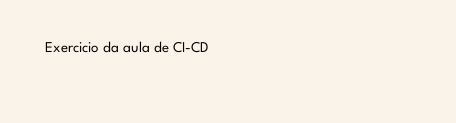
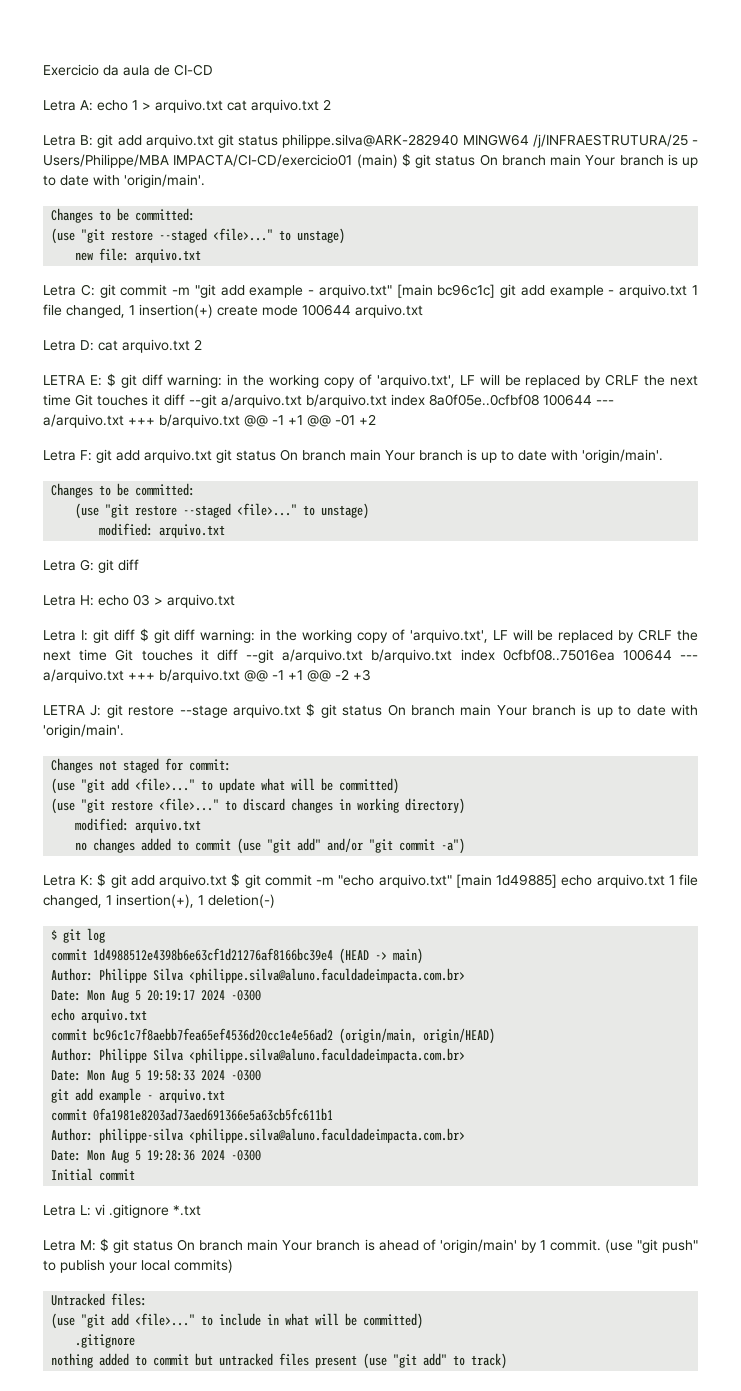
+ Letra A: echo 1 > arquivo.txt cat arquivo.txt 2
+ Letra B: git add arquivo.txt git status philippe.silva@ARK-282940 MINGW64 /j/INFRAESTRUTURA/25 - Users/Philippe/MBA IMPACTA/CI-CD/exercicio01 (main) $ git status On branch main Your branch is up to date with 'origin/main'.
+ Changes to be committed:
+ (use "git restore --staged <file>..." to unstage)
+ new file: arquivo.txt
+ Letra C: git commit -m "git add example - arquivo.txt" [main bc96c1c] git add example - arquivo.txt 1 file changed, 1 insertion(+) create mode 100644 arquivo.txt
+ Letra D: cat arquivo.txt 2
+ LETRA E: $ git diff warning: in the working copy of 'arquivo.txt', LF will be replaced by CRLF the next time Git touches it diff --git a/arquivo.txt b/arquivo.txt index 8a0f05e..0cfbf08 100644 --- a/arquivo.txt +++ b/arquivo.txt @@ -1 +1 @@ -01 +2
+ Letra F: git add arquivo.txt git status On branch main Your branch is up to date with 'origin/main'.
+ Changes to be committed:
+ (use "git restore --staged <file>..." to unstage)
+ modified: arquivo.txt
+ Letra G: git diff
+ Letra H: echo 03 > arquivo.txt
+ Letra I: git diff $ git diff warning: in the working copy of 'arquivo.txt', LF will be replaced by CRLF the next time Git touches it diff --git a/arquivo.txt b/arquivo.txt index 0cfbf08..75016ea 100644 --- a/arquivo.txt +++ b/arquivo.txt @@ -1 +1 @@ -2 +3
+ LETRA J: git restore --stage arquivo.txt $ git status On branch main Your branch is up to date with 'origin/main'.
+ Changes not staged for commit:
+ (use "git add <file>..." to update what will be committed)
+ (use "git restore <file>..." to discard changes in working directory)
+ modified: arquivo.txt
+ no changes added to commit (use "git add" and/or "git commit -a")
+ Letra K: $ git add arquivo.txt $ git commit -m "echo arquivo.txt" [main 1d49885] echo arquivo.txt 1 file changed, 1 insertion(+), 1 deletion(-)
+ $ git log
+ commit 1d4988512e4398b6e63cf1d21276af8166bc39e4 (HEAD -> main)
+ Author: Philippe Silva <philippe.silva@aluno.faculdadeimpacta.com.br>
+ Date: Mon Aug 5 20:19:17 2024 -0300
+ echo arquivo.txt
+ commit bc96c1c7f8aebb7fea65ef4536d20cc1e4e56ad2 (origin/main, origin/HEAD)
+ Author: Philippe Silva <philippe.silva@aluno.faculdadeimpacta.com.br>
+ Date: Mon Aug 5 19:58:33 2024 -0300
+ git add example - arquivo.txt
+ commit 0fa1981e8203ad73aed691366e5a63cb5fc611b1
+ Author: philippe-silva <philippe.silva@aluno.faculdadeimpacta.com.br>
+ Date: Mon Aug 5 19:28:36 2024 -0300
+ Initial commit
+ Letra L: vi .gitignore *.txt
+ Letra M: $ git status On branch main Your branch is ahead of 'origin/main' by 1 commit. (use "git push" to publish your local commits)
+ Untracked files:
+ (use "git add <file>..." to include in what will be committed)
+ .gitignore
+ nothing added to commit but untracked files present (use "git add" to track)

